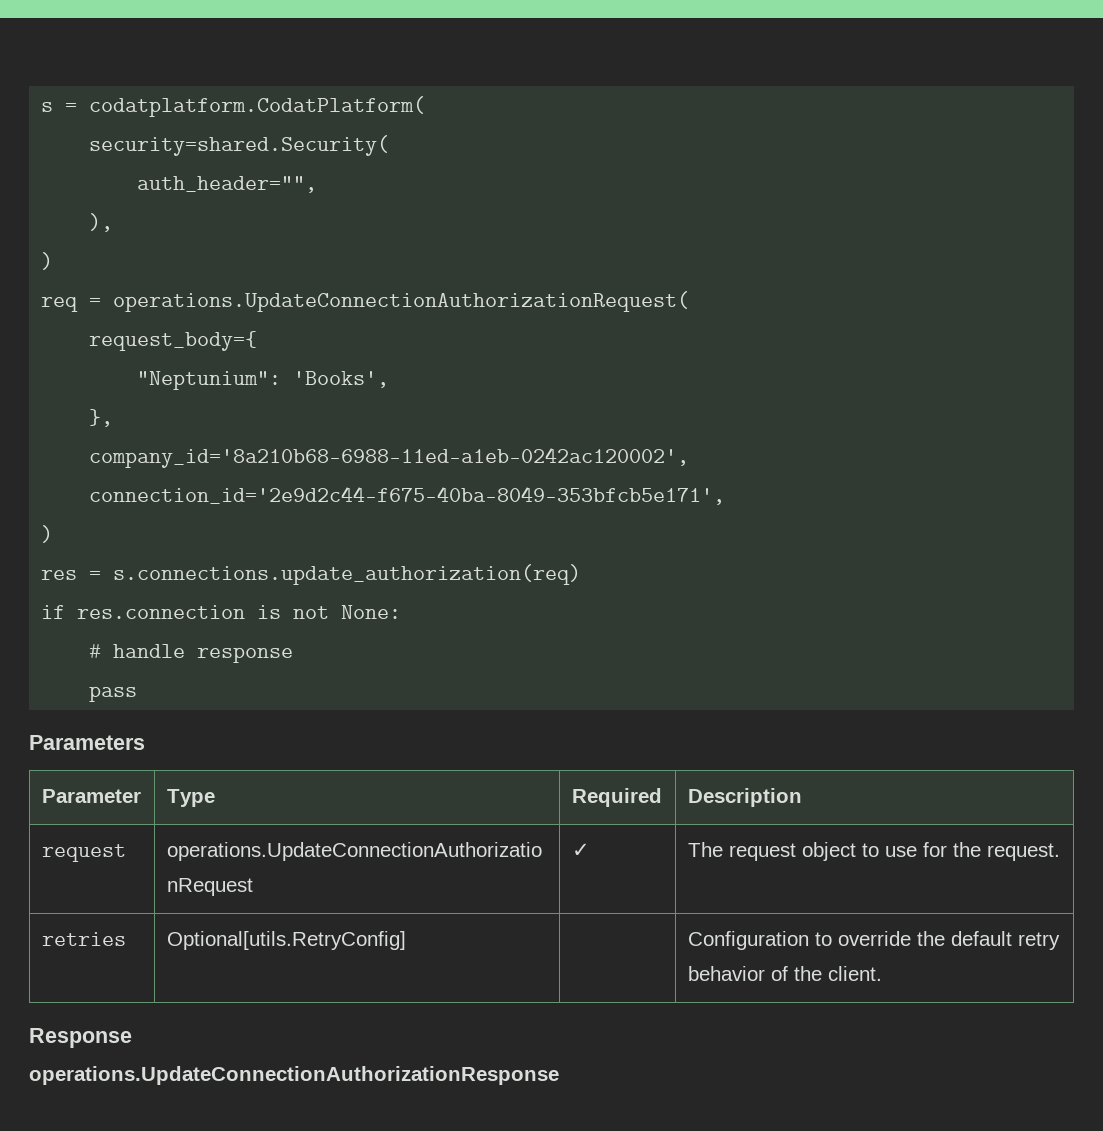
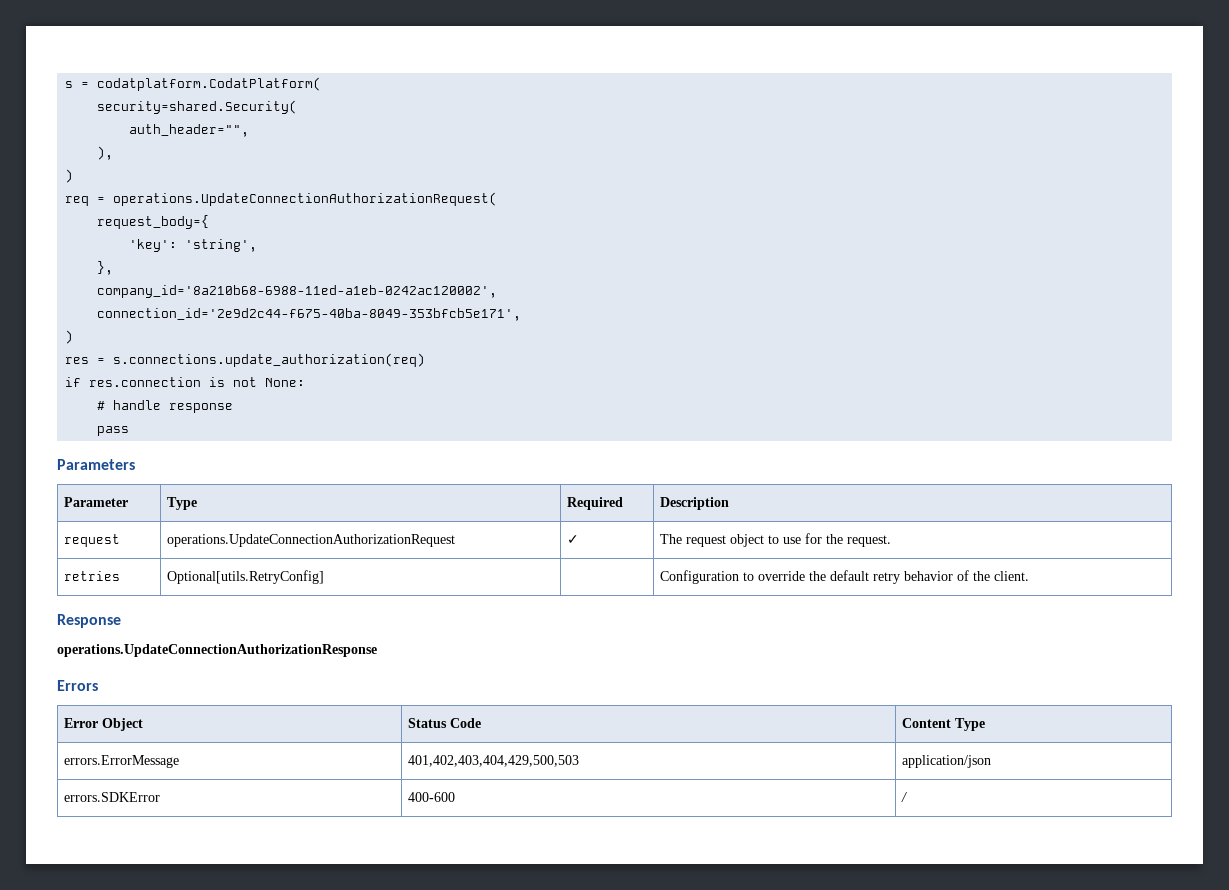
- "Neptunium": 'Books',
+ 'key': 'string',
+ Errors
+ Error Object | Status Code | Content Type
+ errors.ErrorMessage | 401,402,403,404,429,500,503 | application/json
+ errors.SDKError | 400-600 | /

